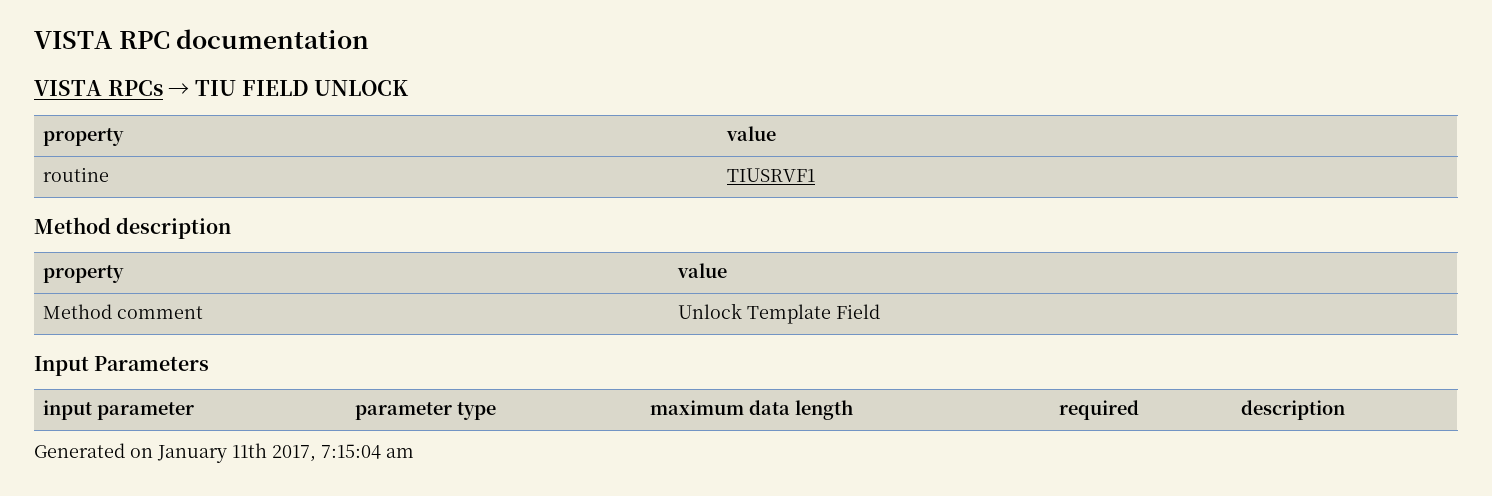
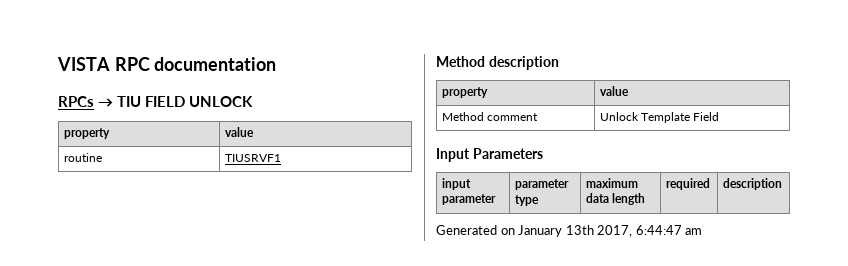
- VISTA RPCs → TIU FIELD UNLOCK
+ RPCs → TIU FIELD UNLOCK
- Generated on January 11th 2017, 7:15:04 am
+ Generated on January 13th 2017, 6:44:47 am

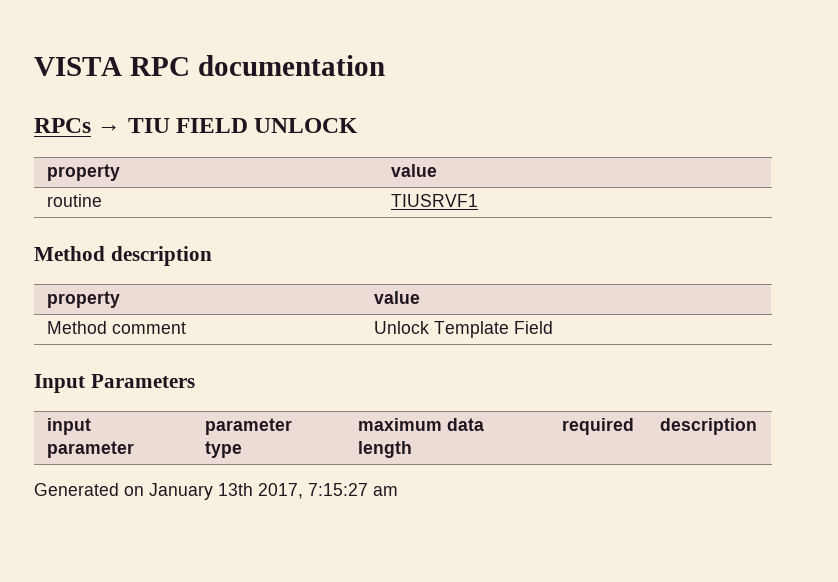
- Generated on January 13th 2017, 6:44:47 am
+ Generated on January 13th 2017, 7:15:27 am

